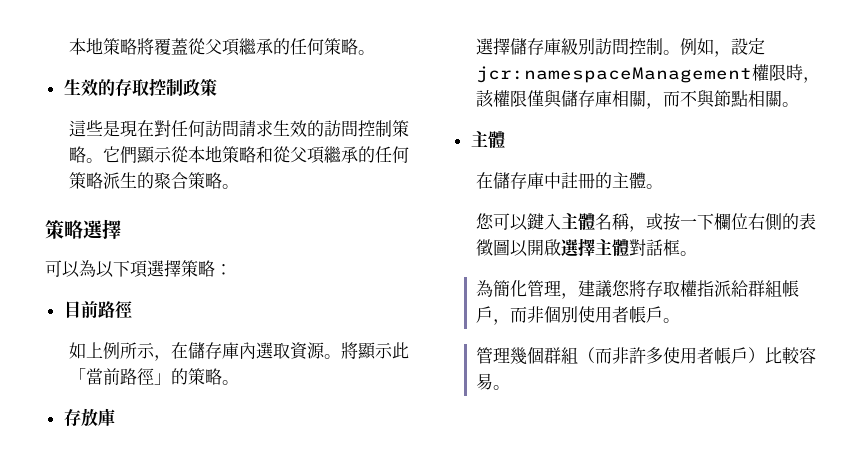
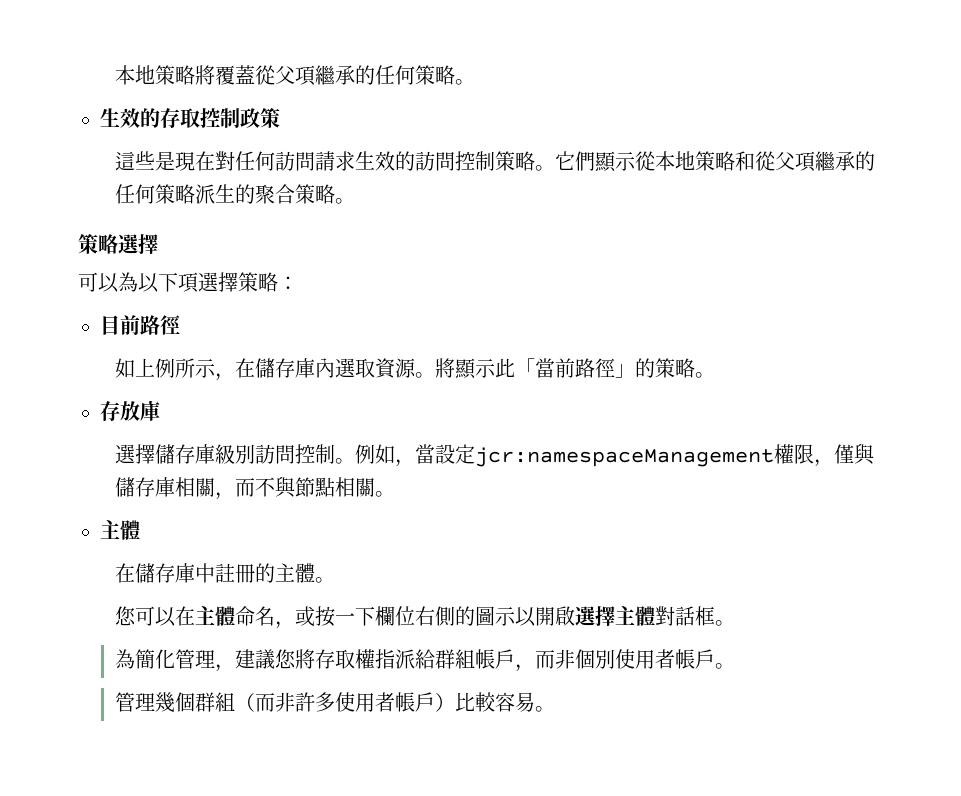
- 例如，設定jcr:namespaceManagement權限時，該權限僅與儲存庫相關，而不與節點相關。
+ 例如，當設定jcr:namespaceManagement權限，僅與儲存庫相關，而不與節點相關。
- 您可以鍵入主體名稱，或按一下欄位右側的表徵圖以開啟選擇主體對話框。
+ 您可以在主體命名，或按一下欄位右側的圖示以開啟選擇主體對話框。

